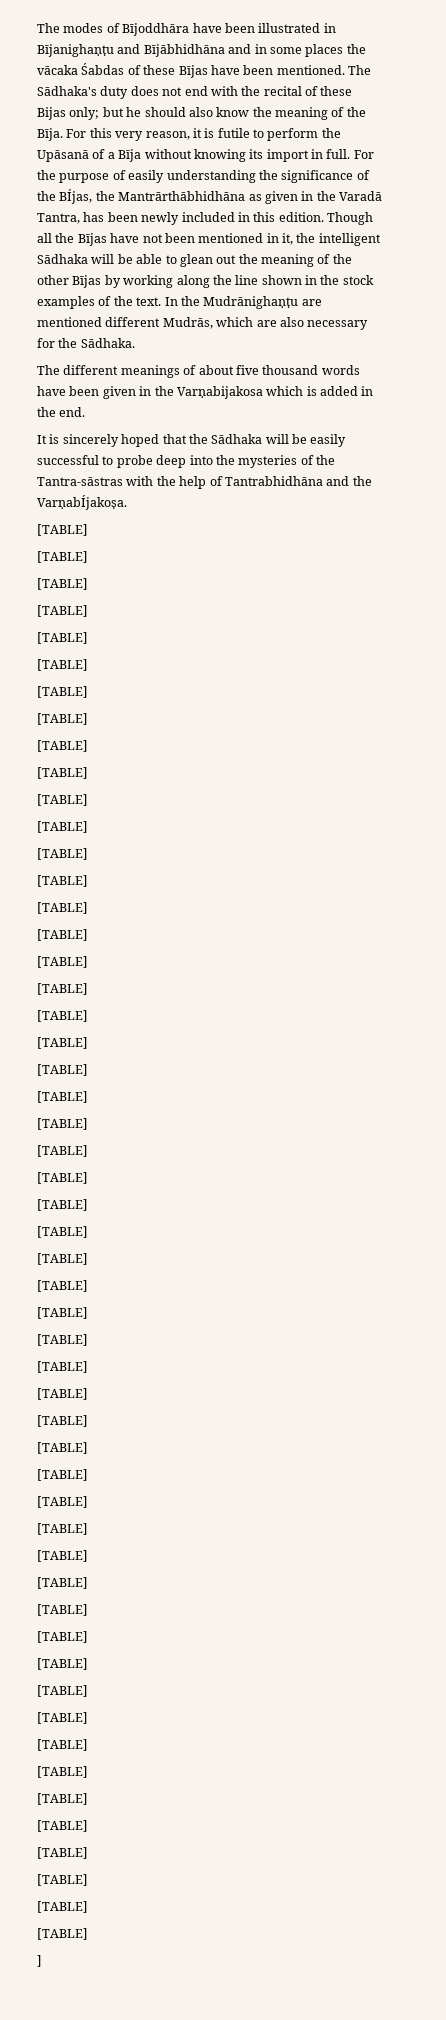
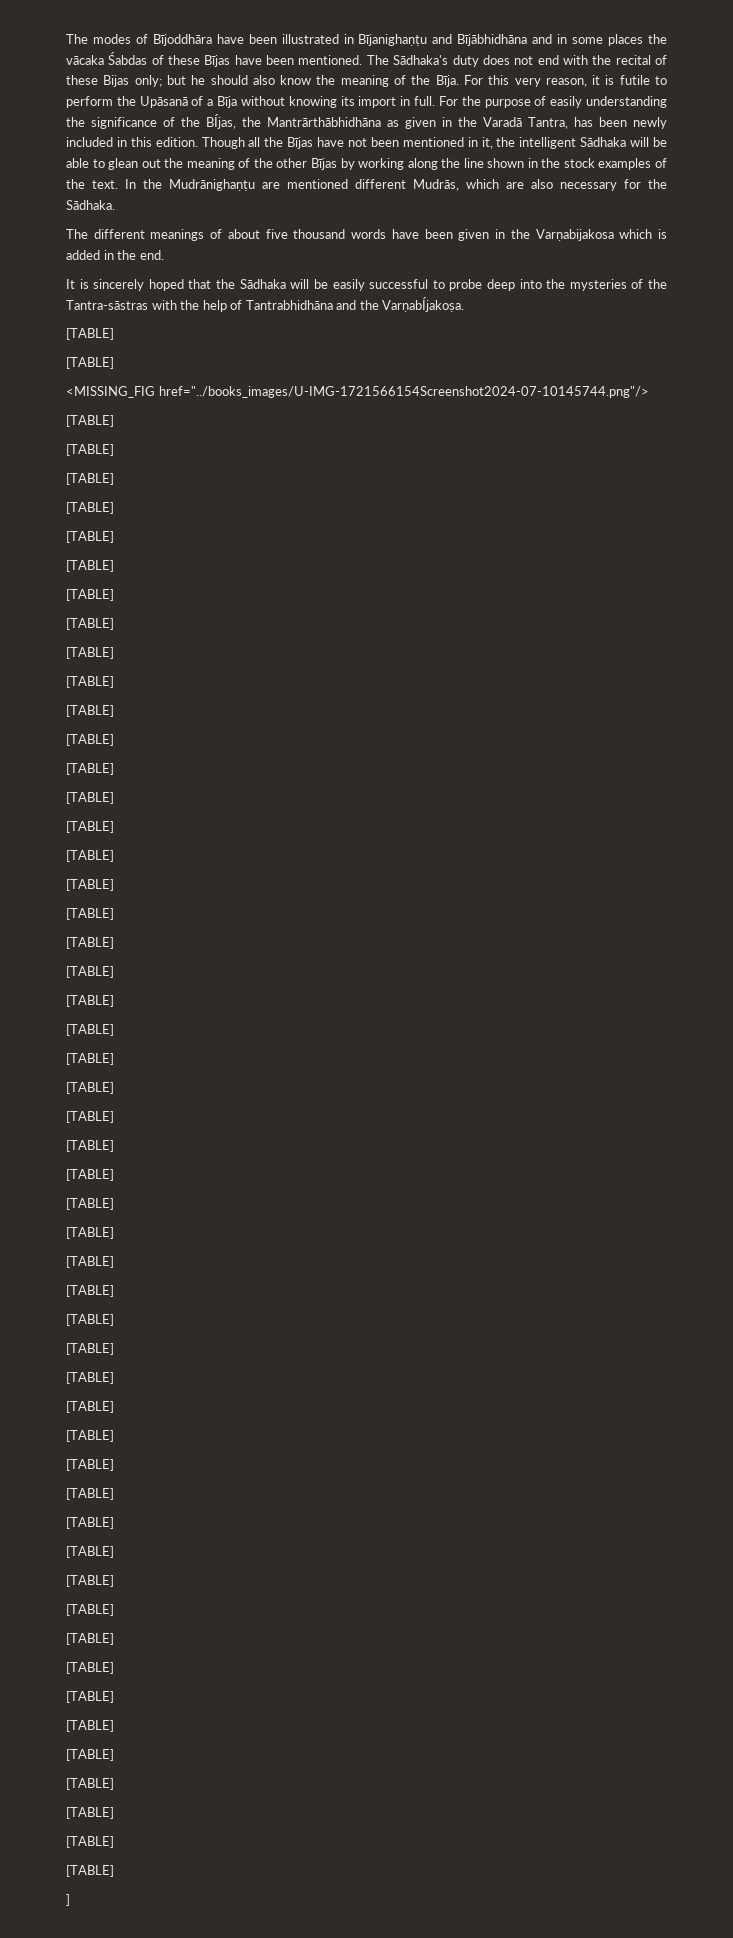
+ <MISSING_FIG href="../books_images/U-IMG-1721566154Screenshot2024-07-10145744.png"/>

